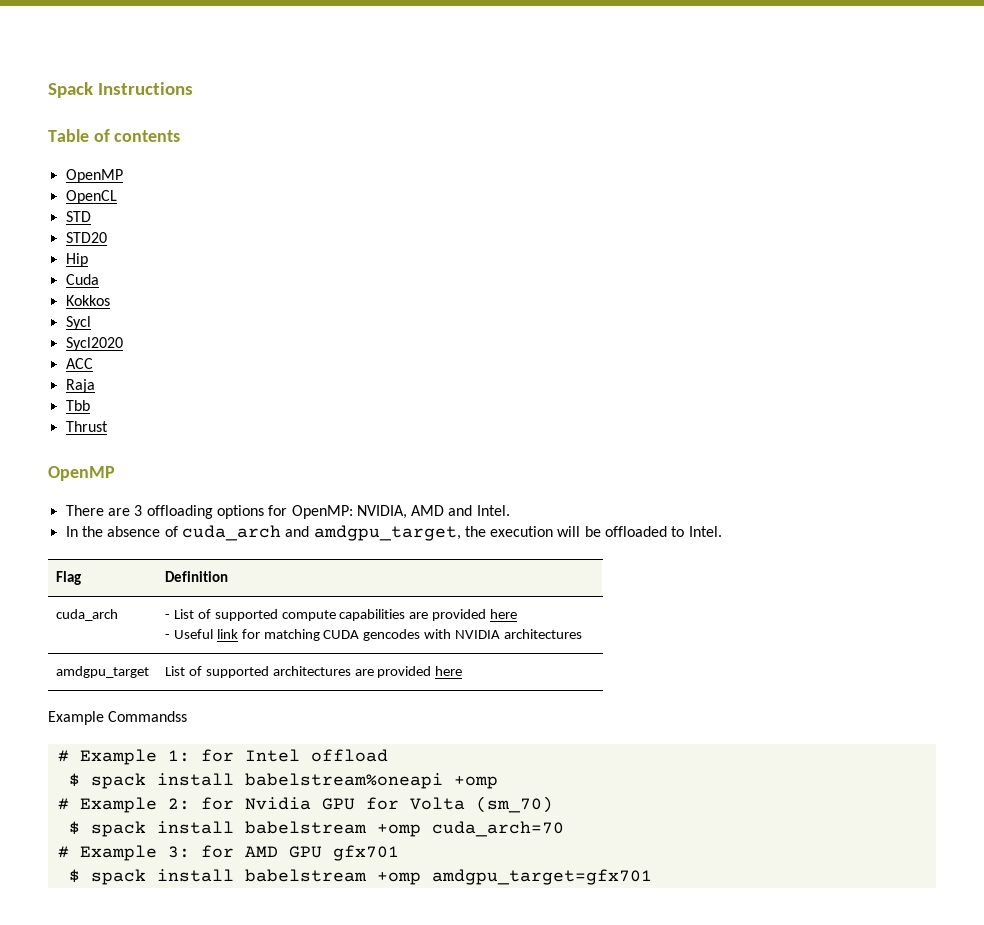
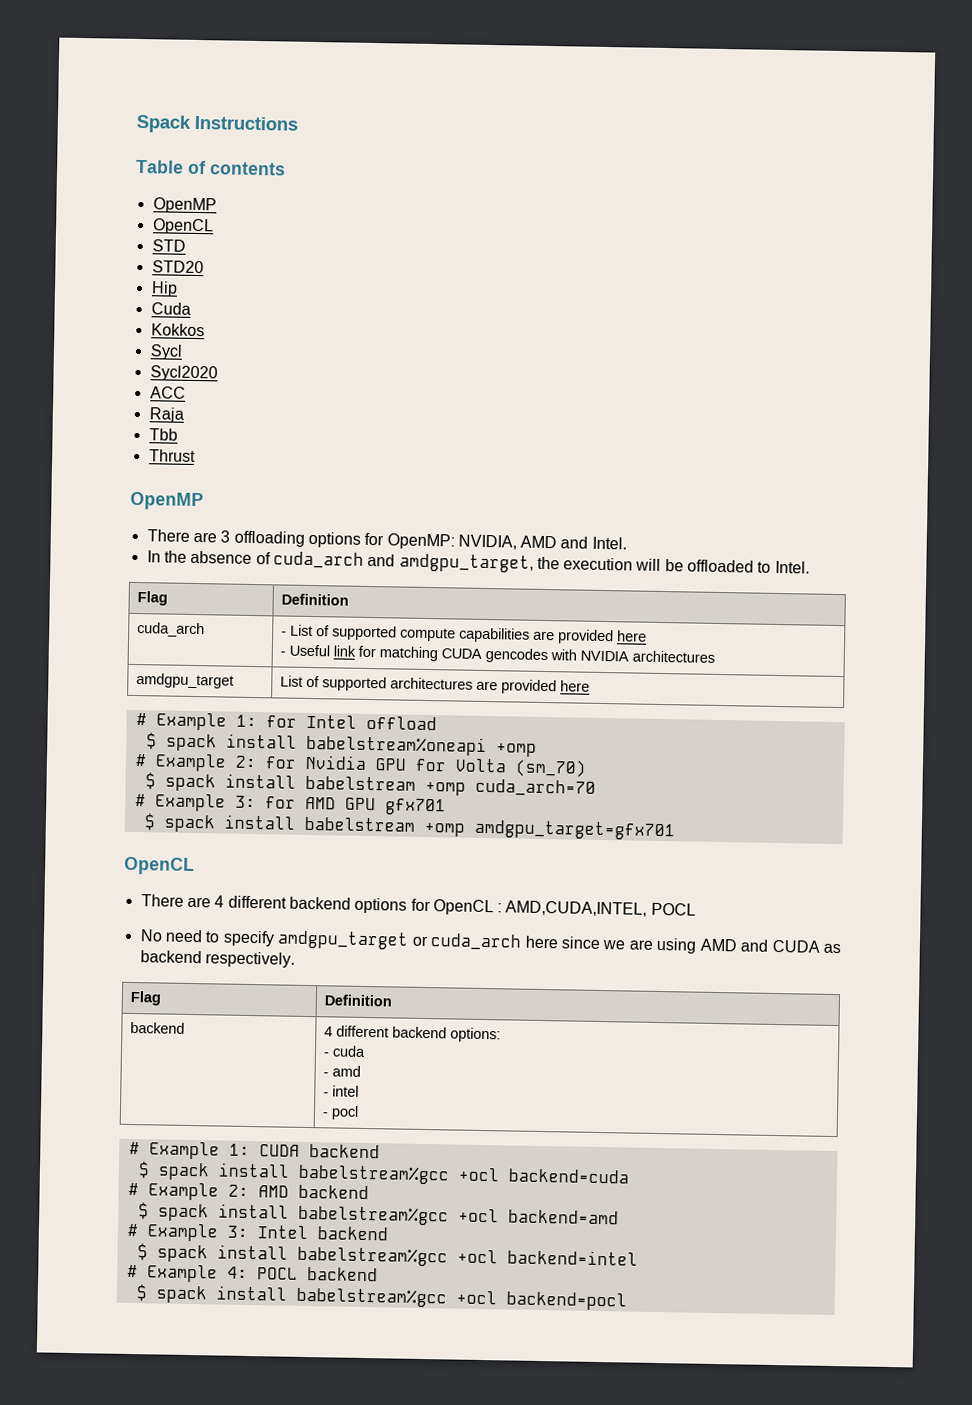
- Example Commandss
  $ spack install babelstream +omp amdgpu_target=gfx701
+ OpenCL
+ There are 4 different backend options for OpenCL : AMD,CUDA,INTEL, POCL
+ No need to specify amdgpu_target or cuda_arch here since we are using AMD and CUDA as backend respectively.
+ Flag | Definition
+ backend | 4 different backend options:
+ - cuda
+ - amd
+ - intel
+ - pocl
+ # Example 1: CUDA backend
+ $ spack install babelstream%gcc +ocl backend=cuda
+ # Example 2: AMD backend
+ $ spack install babelstream%gcc +ocl backend=amd
+ # Example 3: Intel backend
+ $ spack install babelstream%gcc +ocl backend=intel
+ # Example 4: POCL backend
+ $ spack install babelstream%gcc +ocl backend=pocl

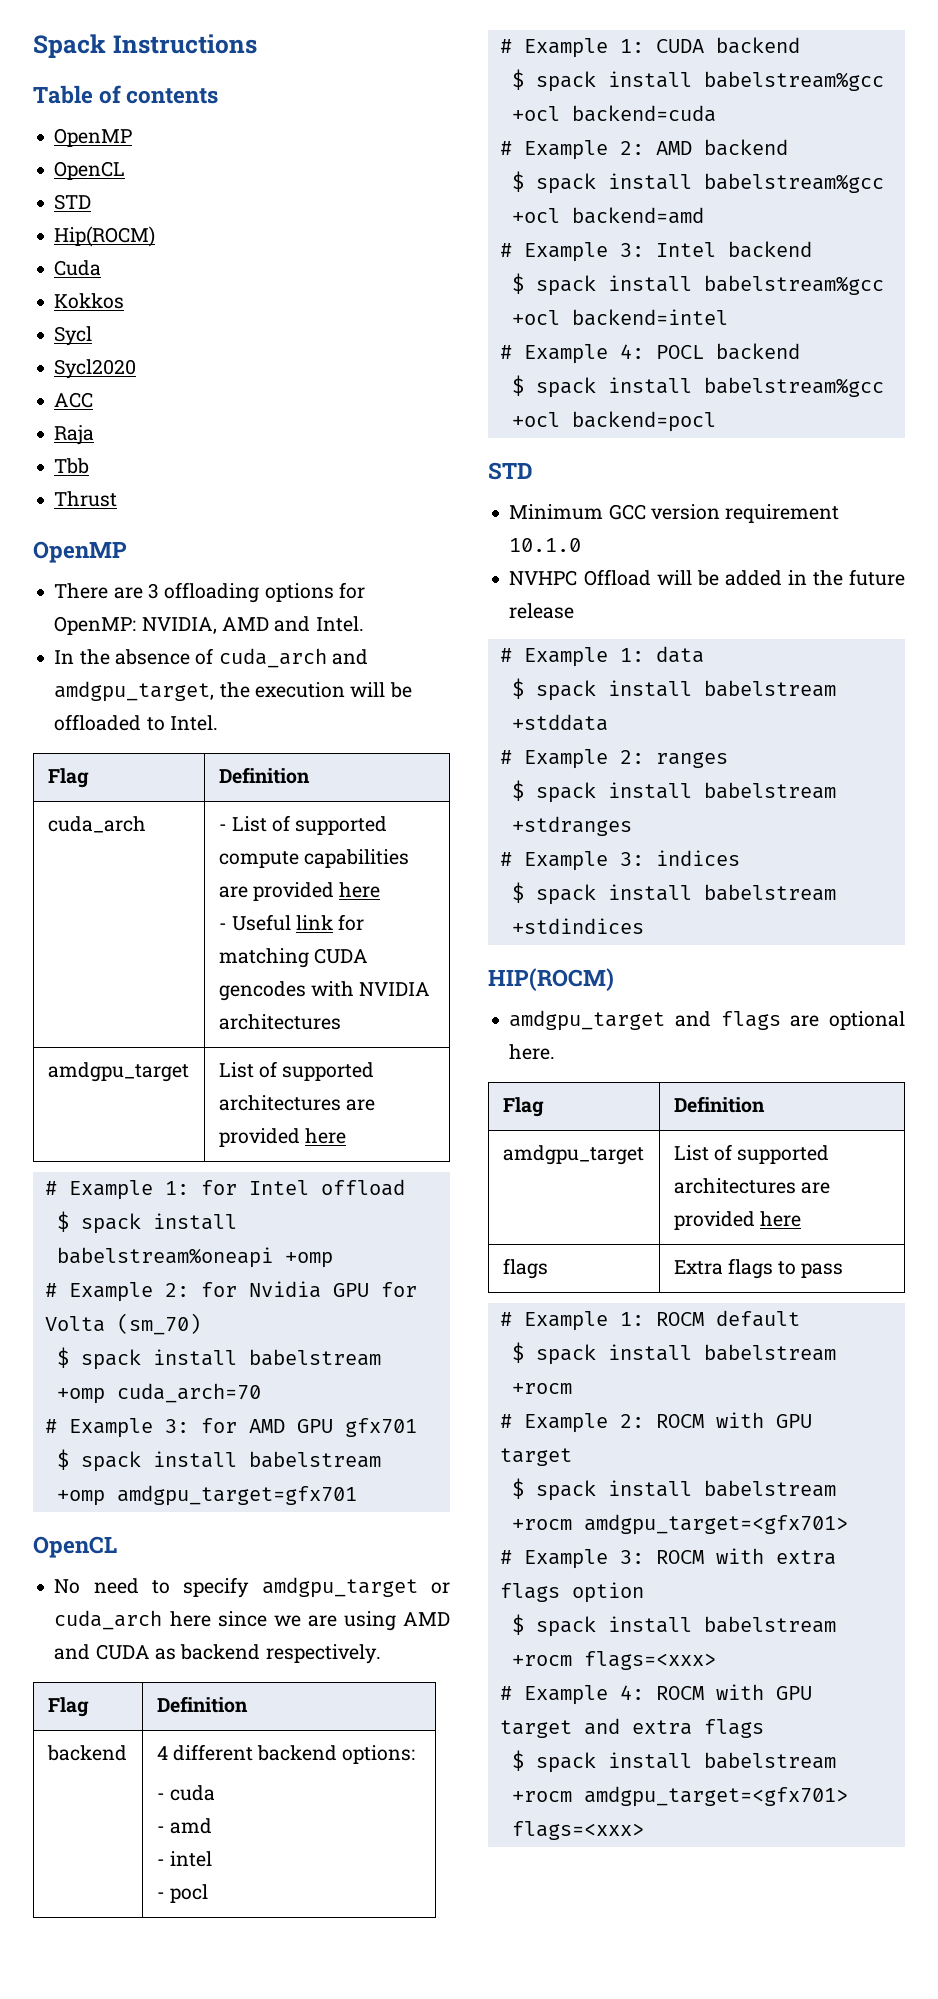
- STD20
- Hip
+ Hip(ROCM)
- There are 4 different backend options for OpenCL : AMD,CUDA,INTEL, POCL
  $ spack install babelstream%gcc +ocl backend=pocl
+ STD
+ Minimum GCC version requirement 10.1.0
+ NVHPC Offload will be added in the future release
+ # Example 1: data
+ $ spack install babelstream +stddata
+ # Example 2: ranges
+ $ spack install babelstream +stdranges
+ # Example 3: indices
+ $ spack install babelstream +stdindices
+ HIP(ROCM)
+ amdgpu_target and flags are optional here.
+ Flag | Definition
+ amdgpu_target | List of supported architectures are provided here
+ flags | Extra flags to pass
+ # Example 1: ROCM default
+ $ spack install babelstream +rocm
+ # Example 2: ROCM with GPU target
+ $ spack install babelstream +rocm amdgpu_target=<gfx701>
+ # Example 3: ROCM with extra flags option
+ $ spack install babelstream +rocm flags=<xxx>
+ # Example 4: ROCM with GPU target and extra flags
+ $ spack install babelstream +rocm amdgpu_target=<gfx701> flags=<xxx>

